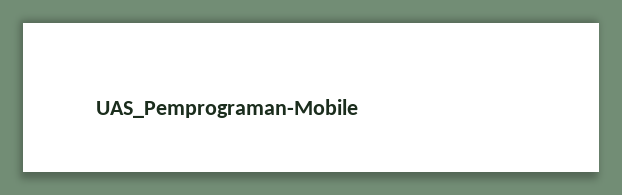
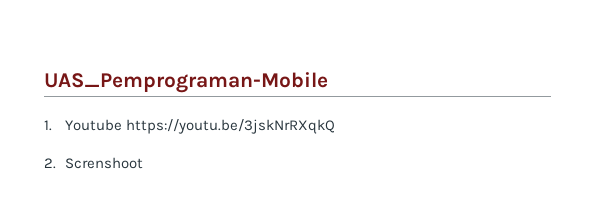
+ 1. Youtube https://youtu.be/3jskNrRXqkQ
+ 2. Screnshoot

